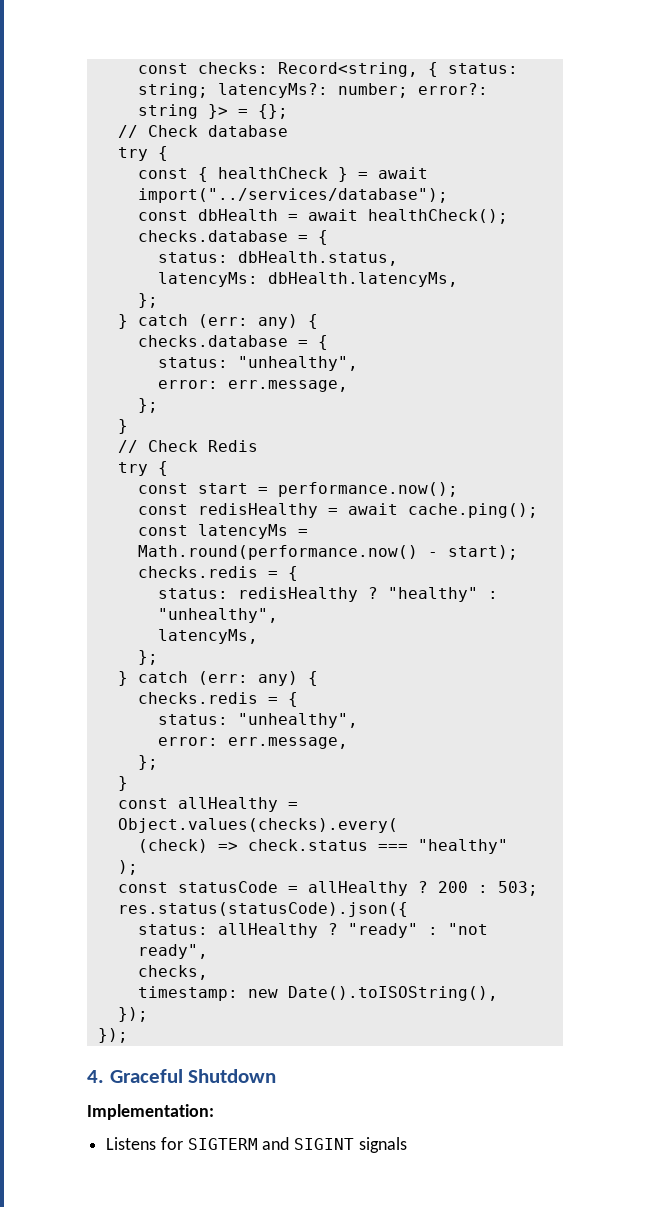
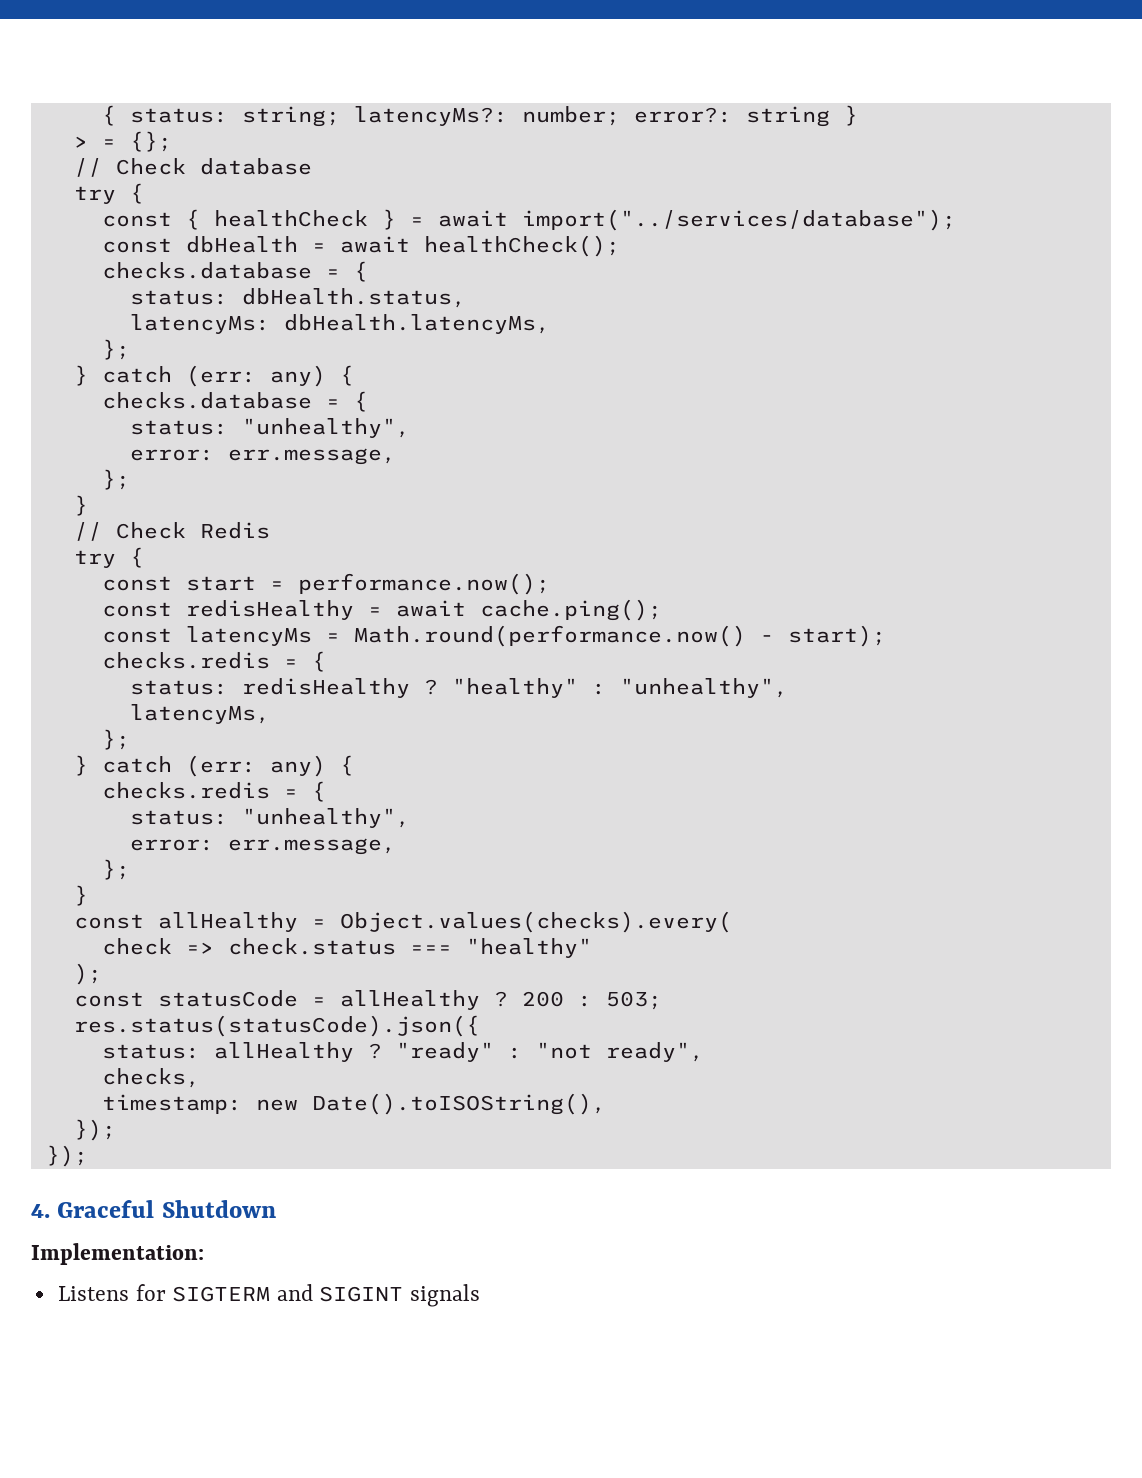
- const checks: Record<string, { status: string; latencyMs?: number; error?: string }> = {};
+ { status: string; latencyMs?: number; error?: string }
+ > = {};
- (check) => check.status === "healthy"
+ check => check.status === "healthy"

